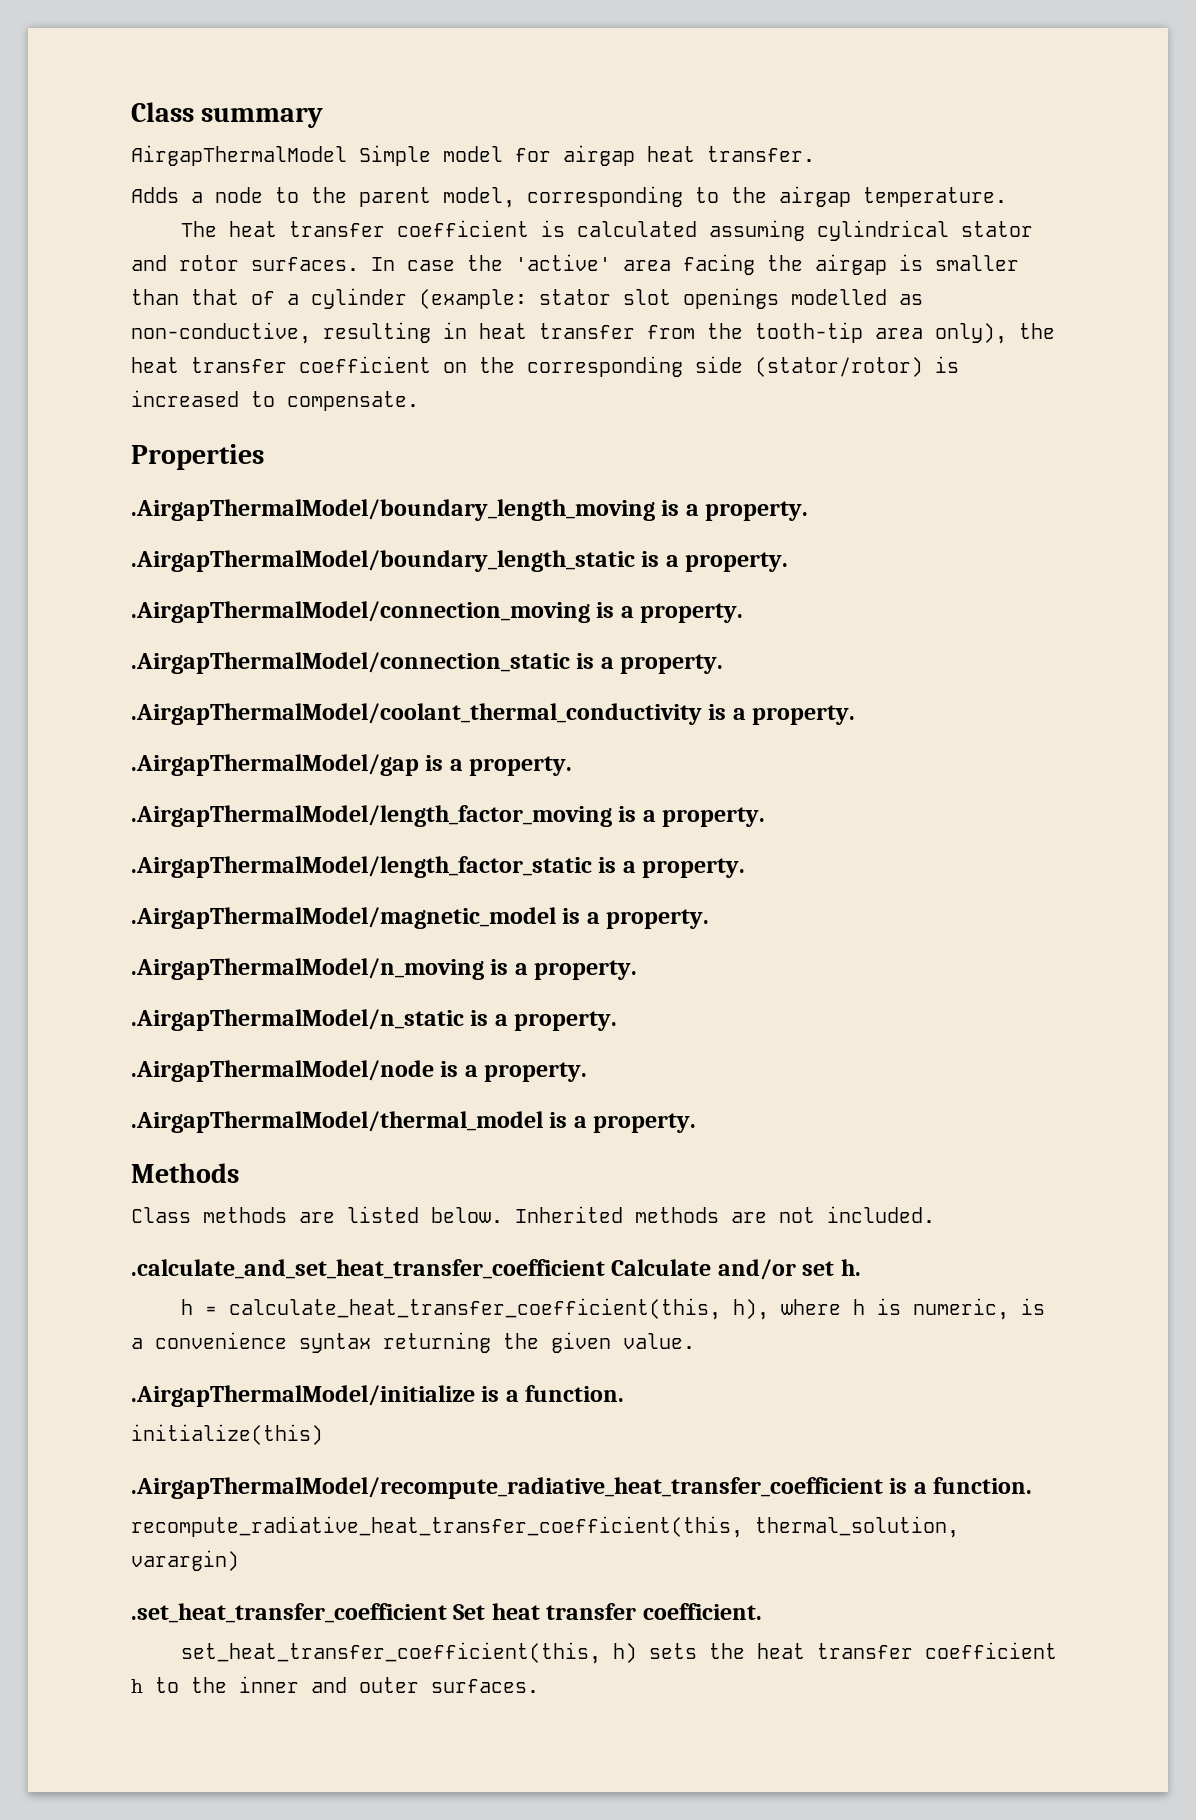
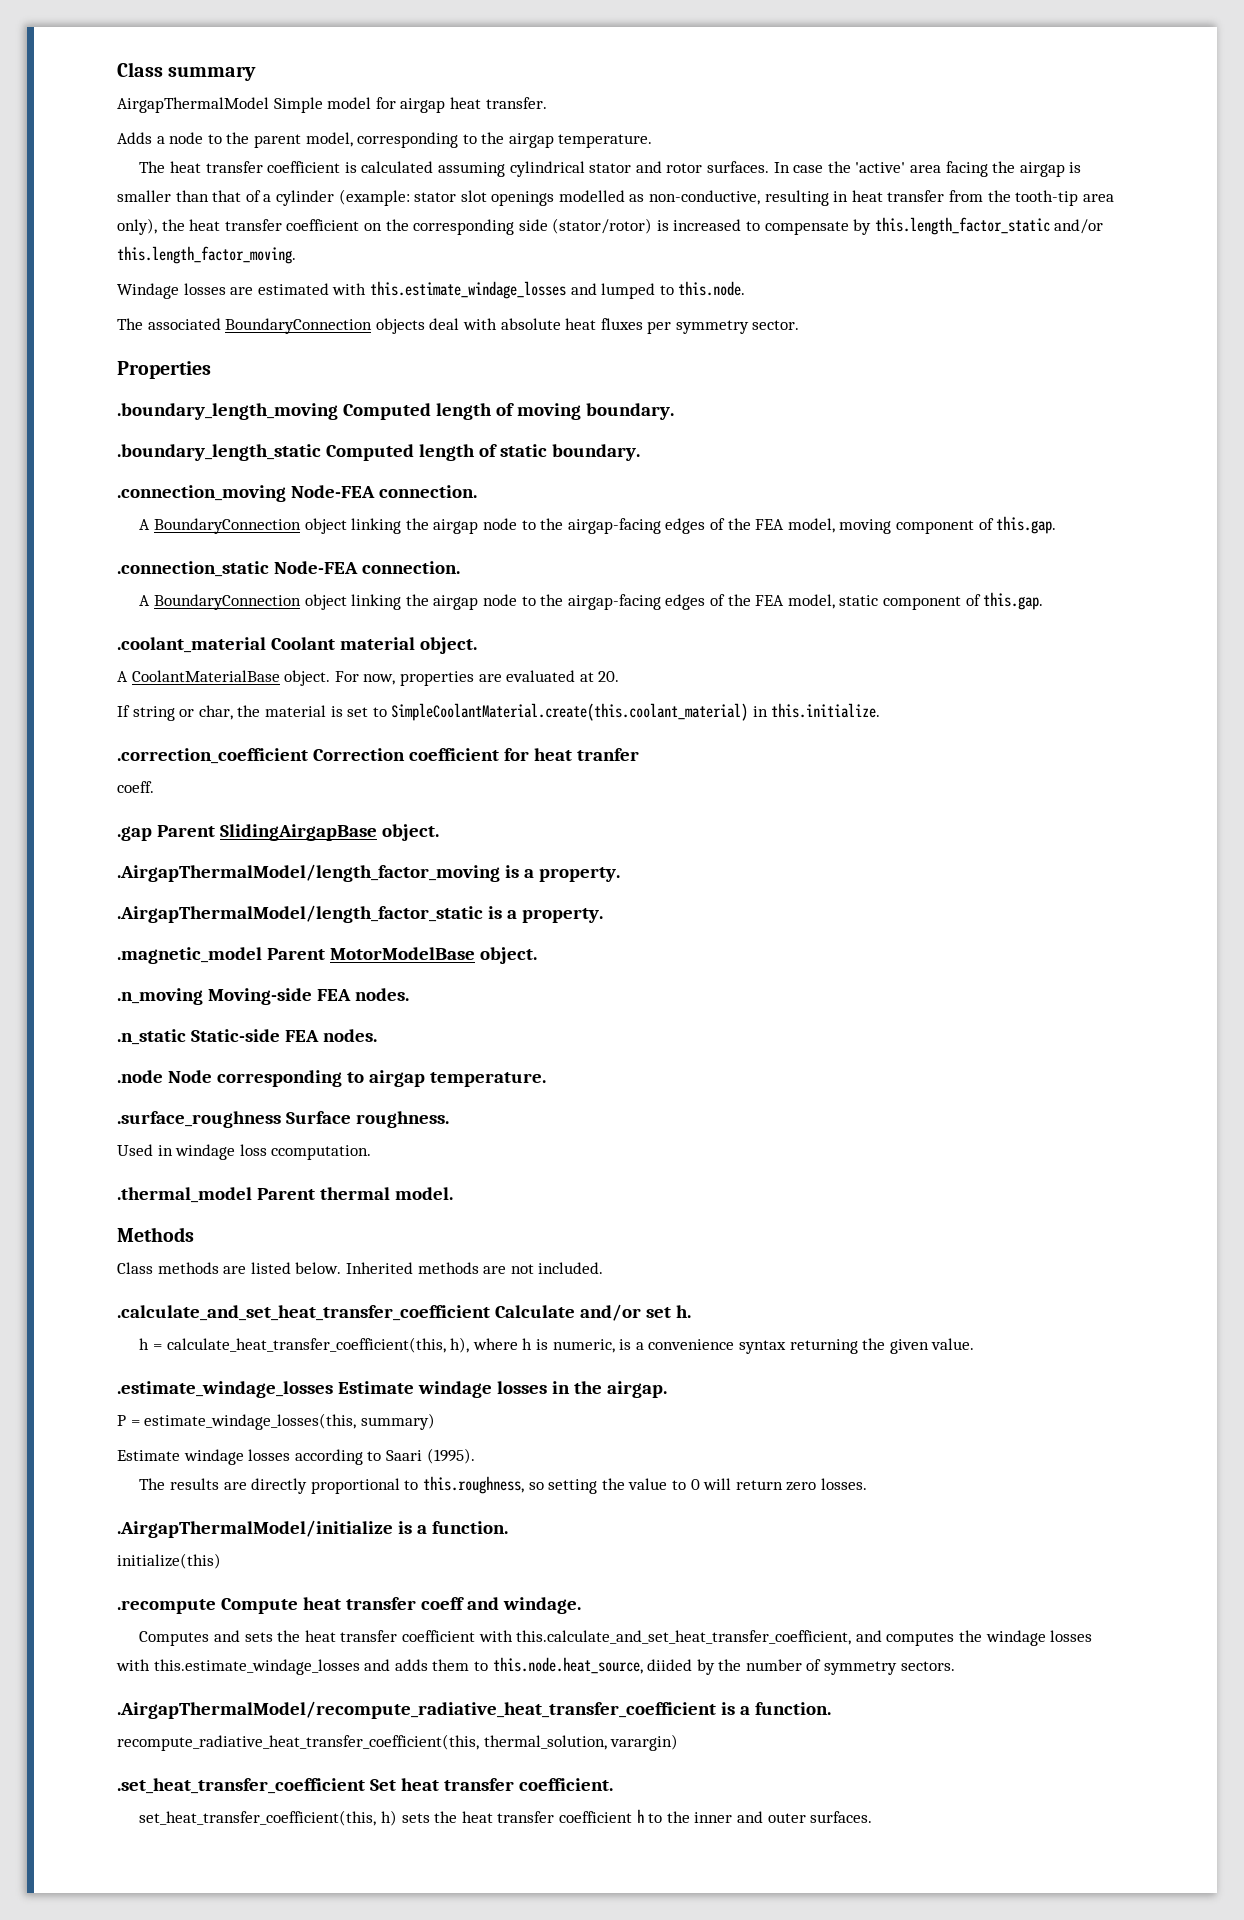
- In case the 'active' area facing the airgap is smaller than that of a cylinder (example: stator slot openings modelled as non-conductive, resulting in heat transfer from the tooth-tip area only), the heat transfer coefficient on the corresponding side (stator/rotor) is increased to compensate.
+ In case the 'active' area facing the airgap is smaller than that of a cylinder (example: stator slot openings modelled as non-conductive, resulting in heat transfer from the tooth-tip area only), the heat transfer coefficient on the corresponding side (stator/rotor) is increased to compensate by this.length_factor_static and/or this.length_factor_moving.
+ Windage losses are estimated with this.estimate_windage_losses and lumped to this.node.
+ The associated BoundaryConnection objects deal with absolute heat fluxes per symmetry sector.
  Properties
- .AirgapThermalModel/boundary_length_moving is a property.
- .AirgapThermalModel/boundary_length_static is a property.
- .AirgapThermalModel/connection_moving is a property.
- .AirgapThermalModel/connection_static is a property.
- .AirgapThermalModel/coolant_thermal_conductivity is a property.
- .AirgapThermalModel/gap is a property.
+ .boundary_length_moving Computed length of moving boundary.
+ .boundary_length_static Computed length of static boundary.
+ .connection_moving Node-FEA connection.
+ A BoundaryConnection object linking the airgap node to the airgap-facing edges of the FEA model, moving component of this.gap.
+ .connection_static Node-FEA connection.
+ A BoundaryConnection object linking the airgap node to the airgap-facing edges of the FEA model, static component of this.gap.
+ .coolant_material Coolant material object.
+ A CoolantMaterialBase object. For now, properties are evaluated at 20.
+ If string or char, the material is set to SimpleCoolantMaterial.create(this.coolant_material) in this.initialize.
+ .correction_coefficient Correction coefficient for heat tranfer
+ coeff.
+ .gap Parent SlidingAirgapBase object.
- .AirgapThermalModel/magnetic_model is a property.
- .AirgapThermalModel/n_moving is a property.
- .AirgapThermalModel/n_static is a property.
- .AirgapThermalModel/node is a property.
- .AirgapThermalModel/thermal_model is a property.
+ .magnetic_model Parent MotorModelBase object.
+ .n_moving Moving-side FEA nodes.
+ .n_static Static-side FEA nodes.
+ .node Node corresponding to airgap temperature.
+ .surface_roughness Surface roughness.
+ Used in windage loss ccomputation.
+ .thermal_model Parent thermal model.
+ .estimate_windage_losses Estimate windage losses in the airgap.
+ P = estimate_windage_losses(this, summary)
+ Estimate windage losses according to Saari (1995).
+ The results are directly proportional to this.roughness, so setting the value to 0 will return zero losses.
+ .recompute Compute heat transfer coeff and windage.
+ Computes and sets the heat transfer coefficient with this.calculate_and_set_heat_transfer_coefficient, and computes the windage losses with this.estimate_windage_losses and adds them to this.node.heat_source, diided by the number of symmetry sectors.

